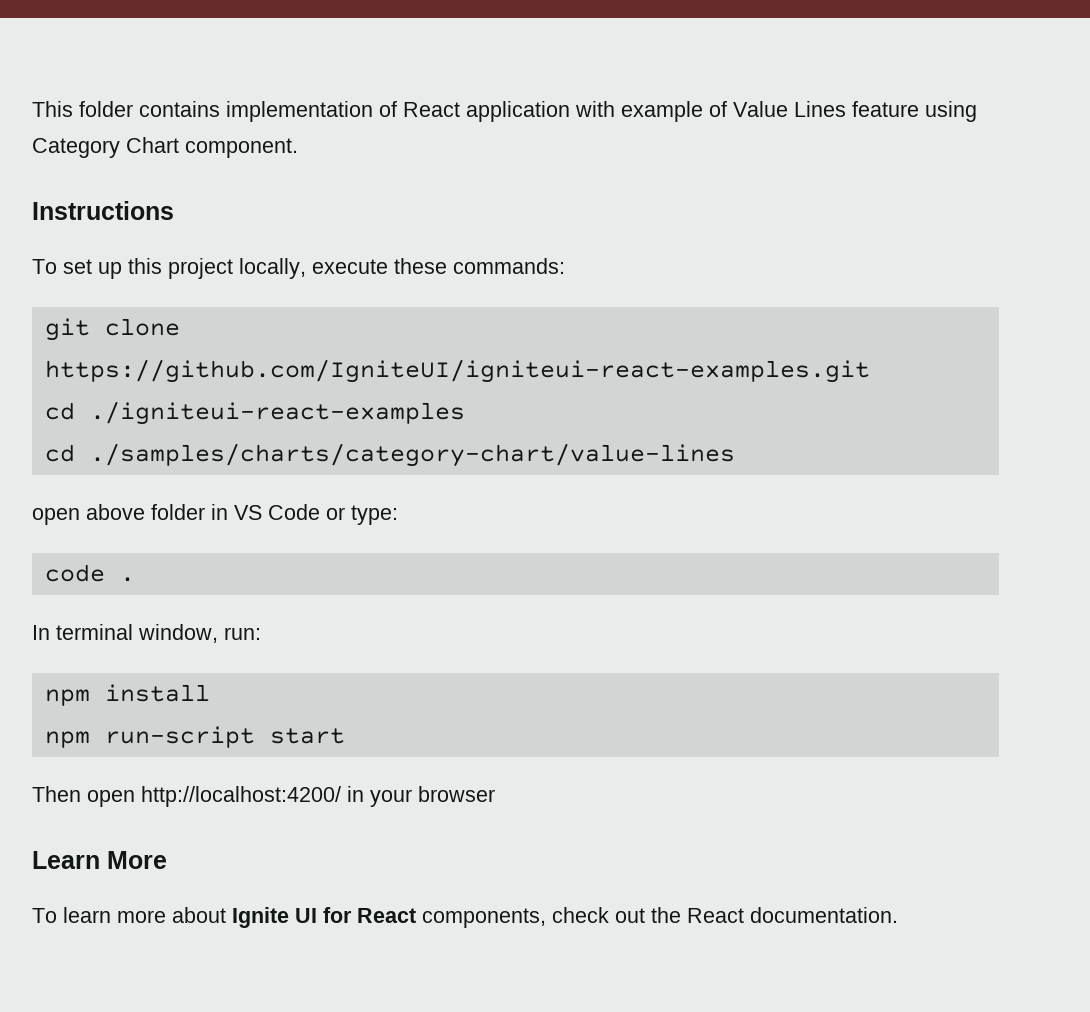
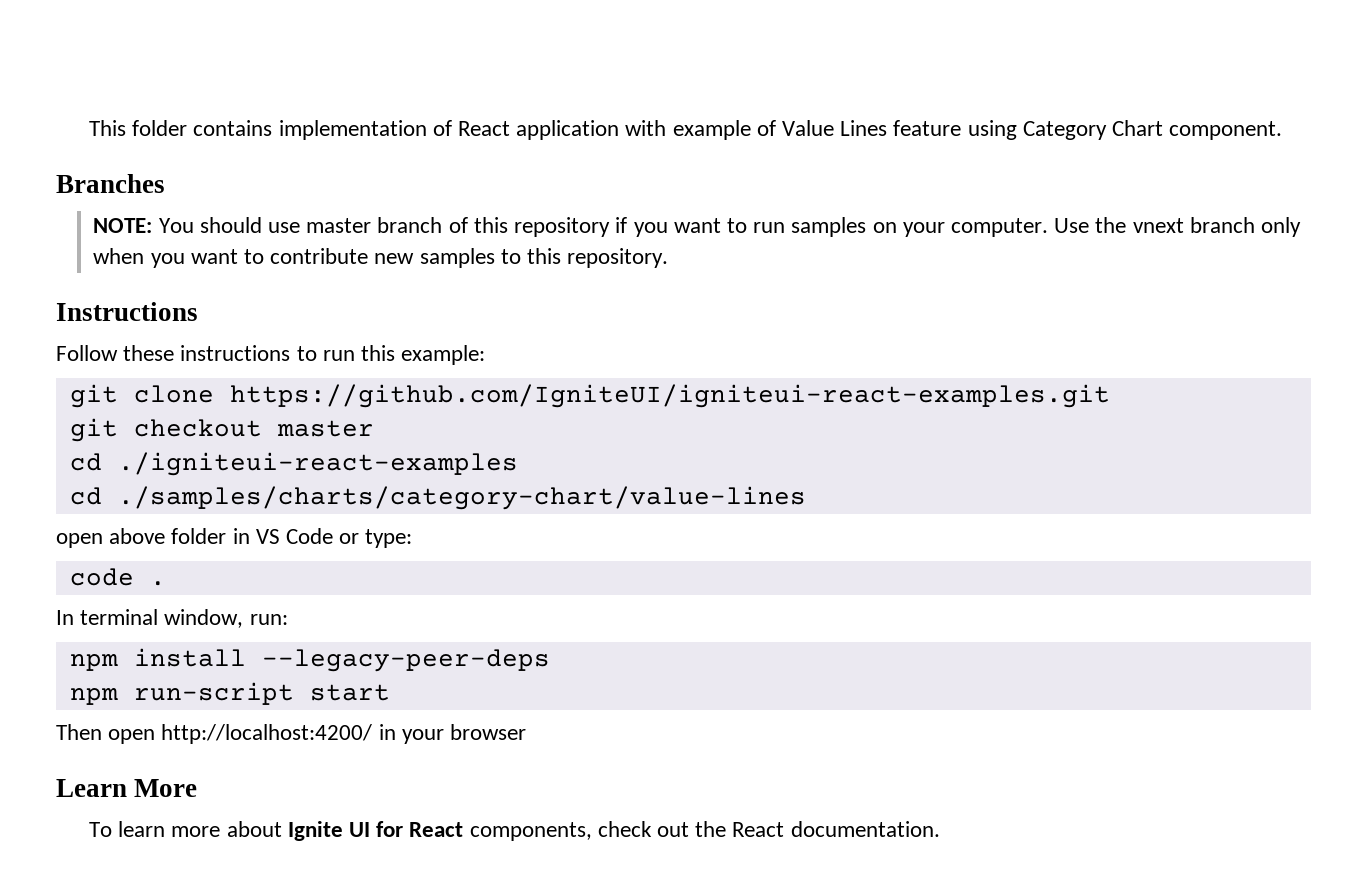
+ Branches
+ NOTE: You should use master branch of this repository if you want to run samples on your computer. Use the vnext branch only when you want to contribute new samples to this repository.
  Instructions
- To set up this project locally, execute these commands:
+ Follow these instructions to run this example:
+ git checkout master
- npm install
+ npm install --legacy-peer-deps

